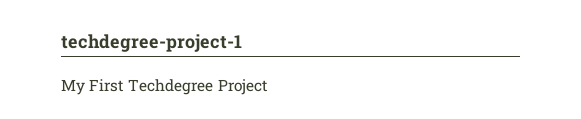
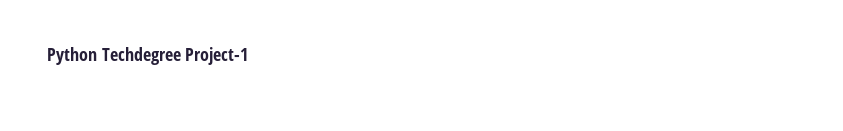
- techdegree-project-1
- My First Techdegree Project
+ Python Techdegree Project-1

